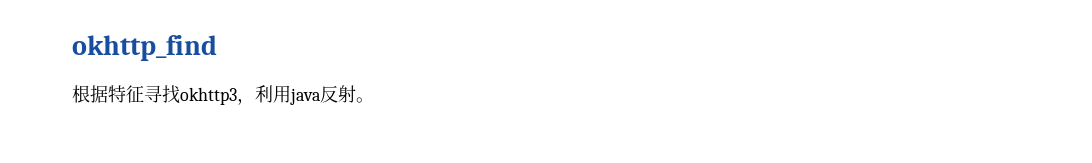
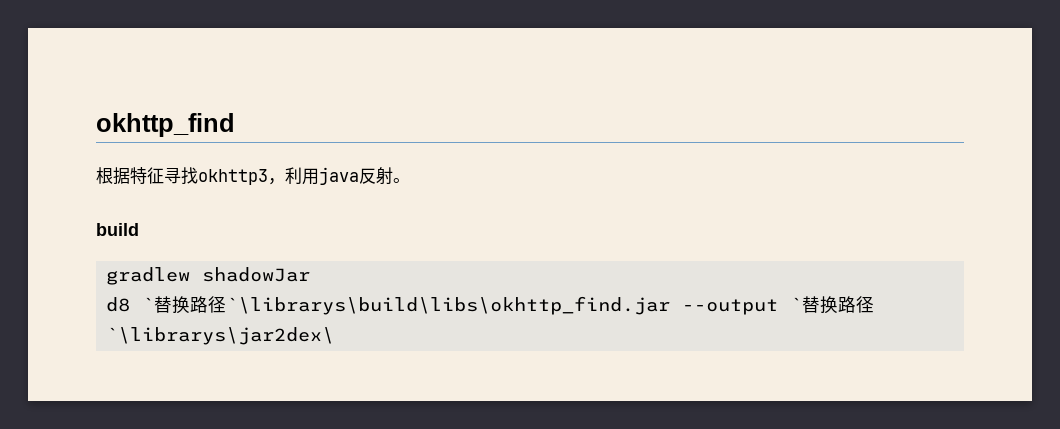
+ build
+ gradlew shadowJar
+ d8 `替换路径`\librarys\build\libs\okhttp_find.jar --output `替换路径`\librarys\jar2dex\

